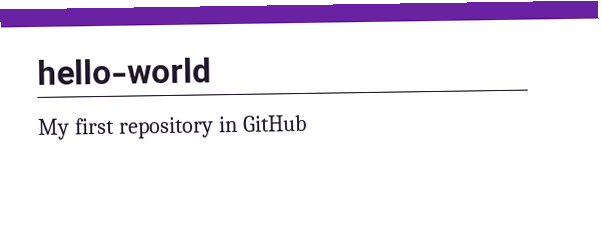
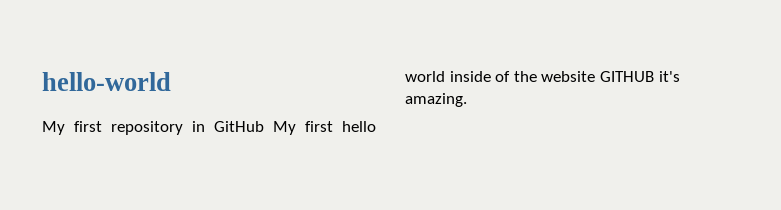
- My first repository in GitHub
+ My first repository in GitHub My first hello world inside of the website GITHUB it's amazing.

